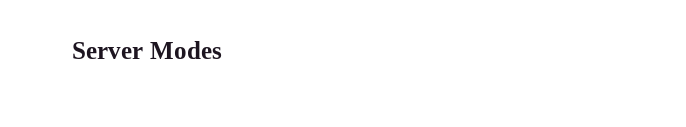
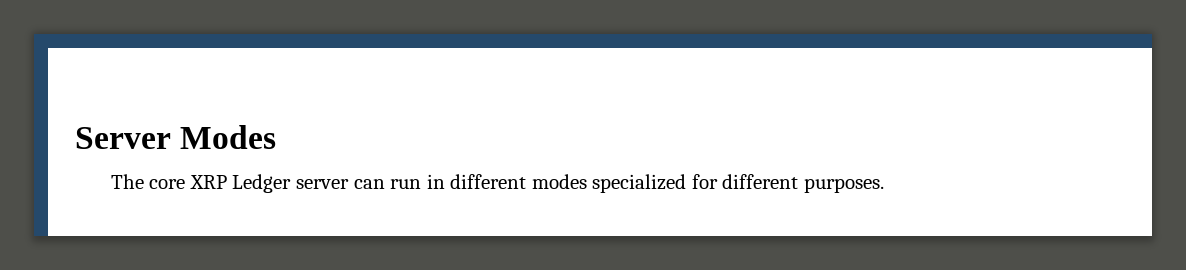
+ The core XRP Ledger server can run in different modes specialized for different purposes.

